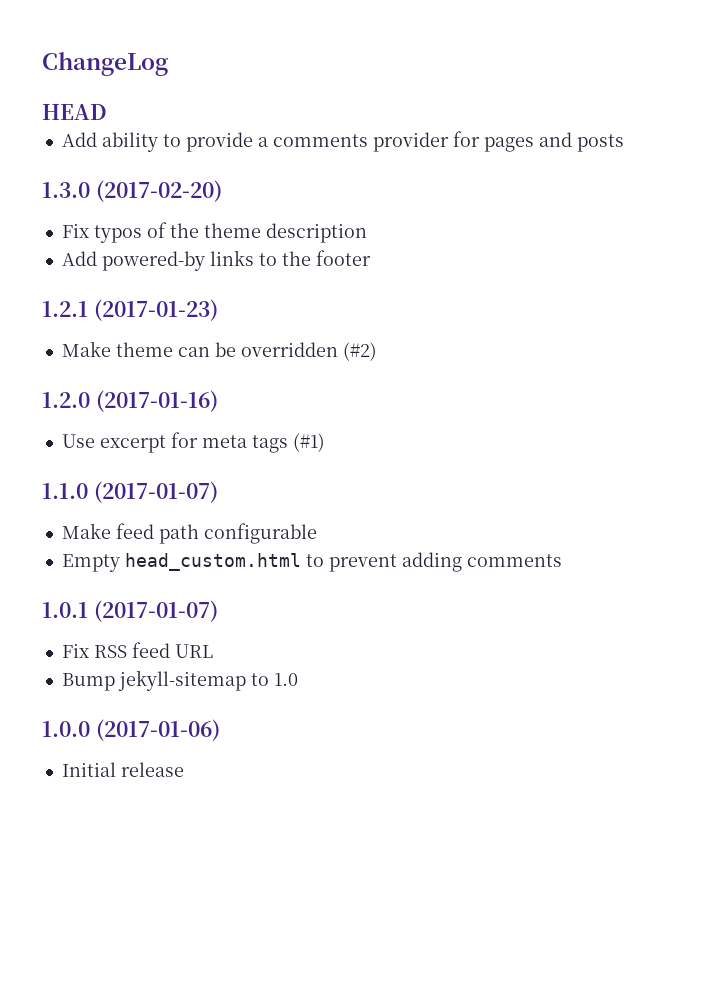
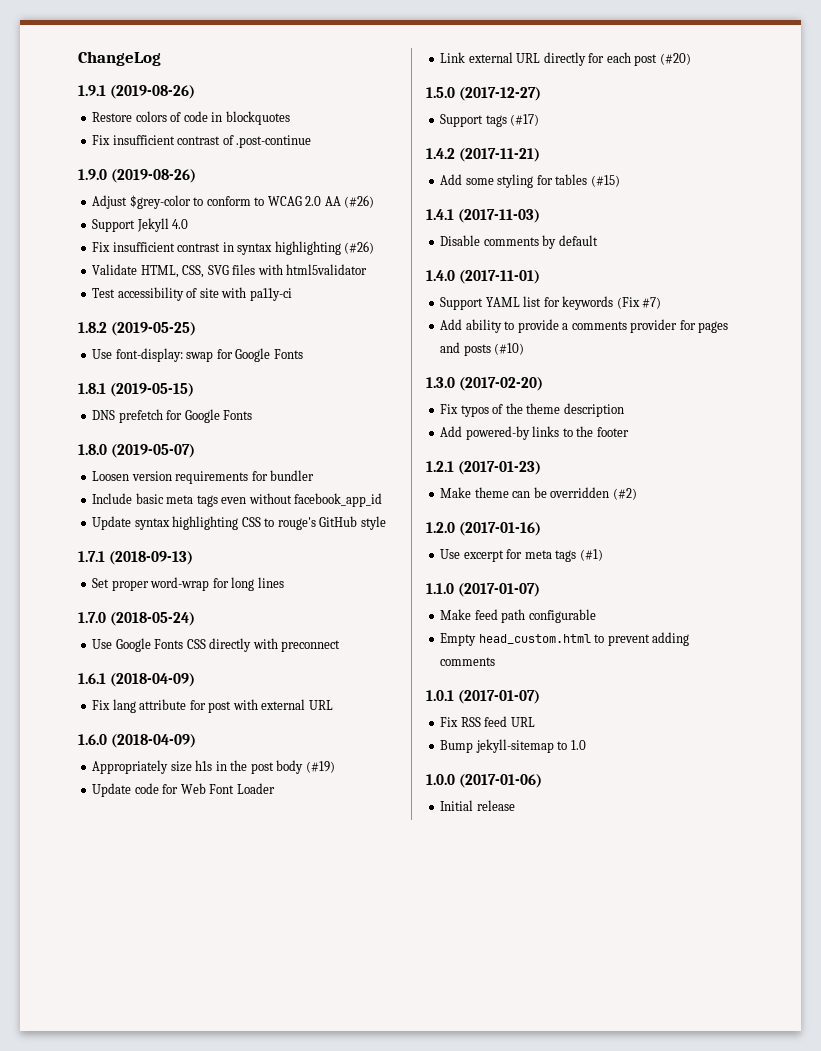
- HEAD
+ 1.9.1 (2019-08-26)
+ Restore colors of code in blockquotes
+ Fix insufficient contrast of .post-continue
+ 1.9.0 (2019-08-26)
+ Adjust $grey-color to conform to WCAG 2.0 AA (#26)
+ Support Jekyll 4.0
+ Fix insufficient contrast in syntax highlighting (#26)
+ Validate HTML, CSS, SVG files with html5validator
+ Test accessibility of site with pa11y-ci
+ 1.8.2 (2019-05-25)
+ Use font-display: swap for Google Fonts
+ 1.8.1 (2019-05-15)
+ DNS prefetch for Google Fonts
+ 1.8.0 (2019-05-07)
+ Loosen version requirements for bundler
+ Include basic meta tags even without facebook_app_id
+ Update syntax highlighting CSS to rouge's GitHub style
+ 1.7.1 (2018-09-13)
+ Set proper word-wrap for long lines
+ 1.7.0 (2018-05-24)
+ Use Google Fonts CSS directly with preconnect
+ 1.6.1 (2018-04-09)
+ Fix lang attribute for post with external URL
+ 1.6.0 (2018-04-09)
+ Appropriately size h1s in the post body (#19)
+ Update code for Web Font Loader
+ Link external URL directly for each post (#20)
+ 1.5.0 (2017-12-27)
+ Support tags (#17)
+ 1.4.2 (2017-11-21)
+ Add some styling for tables (#15)
+ 1.4.1 (2017-11-03)
+ Disable comments by default
+ 1.4.0 (2017-11-01)
+ Support YAML list for keywords (Fix #7)
- Add ability to provide a comments provider for pages and posts
+ Add ability to provide a comments provider for pages and posts (#10)

